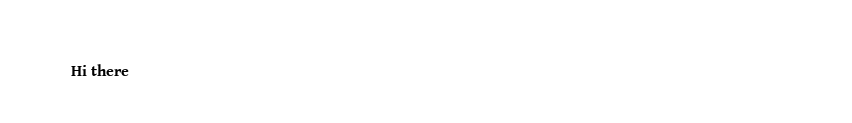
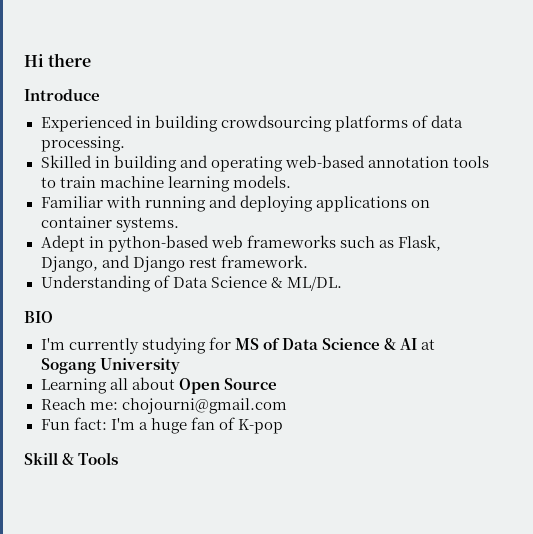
+ Introduce
+ Experienced in building crowdsourcing platforms of data processing.
+ Skilled in building and operating web-based annotation tools to train machine learning models.
+ Familiar with running and deploying applications on container systems.
+ Adept in python-based web frameworks such as Flask, Django, and Django rest framework.
+ Understanding of Data Science & ML/DL.
+ BIO
+ I'm currently studying for MS of Data Science & AI at Sogang University
+ Learning all about Open Source
+ Reach me: chojourni@gmail.com
+ Fun fact: I'm a huge fan of K-pop
+ Skill & Tools

